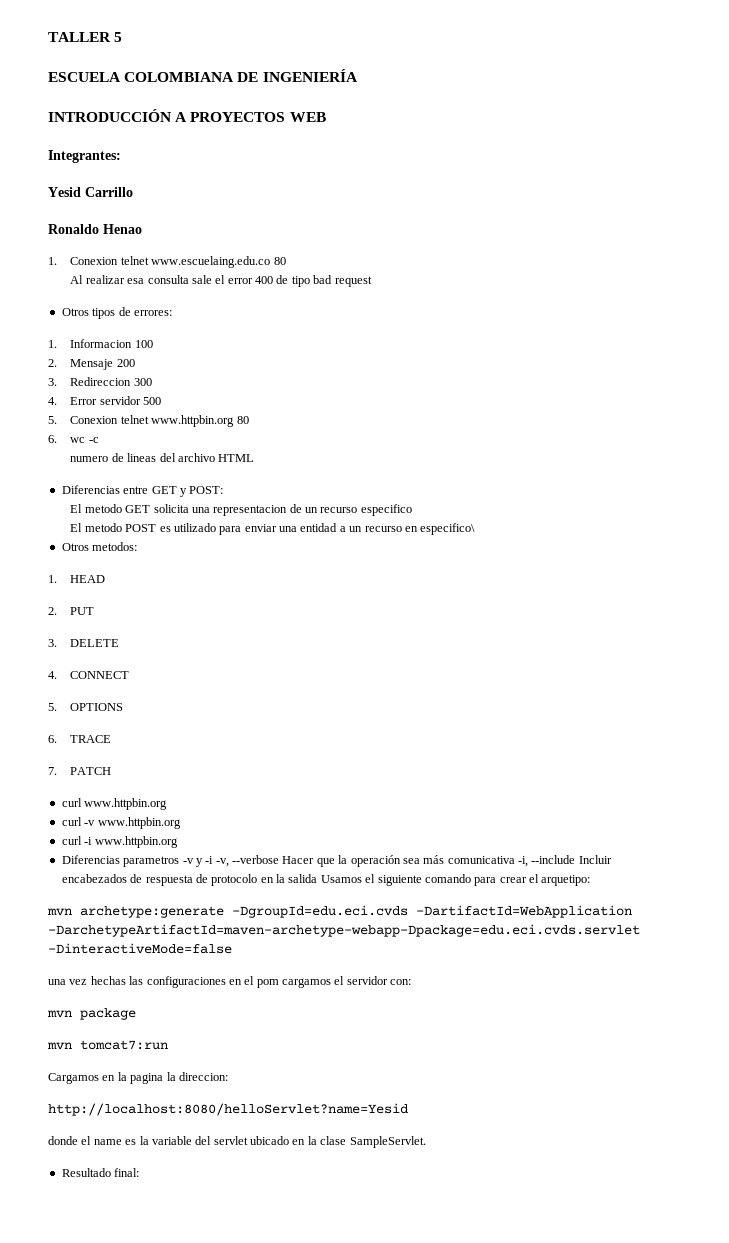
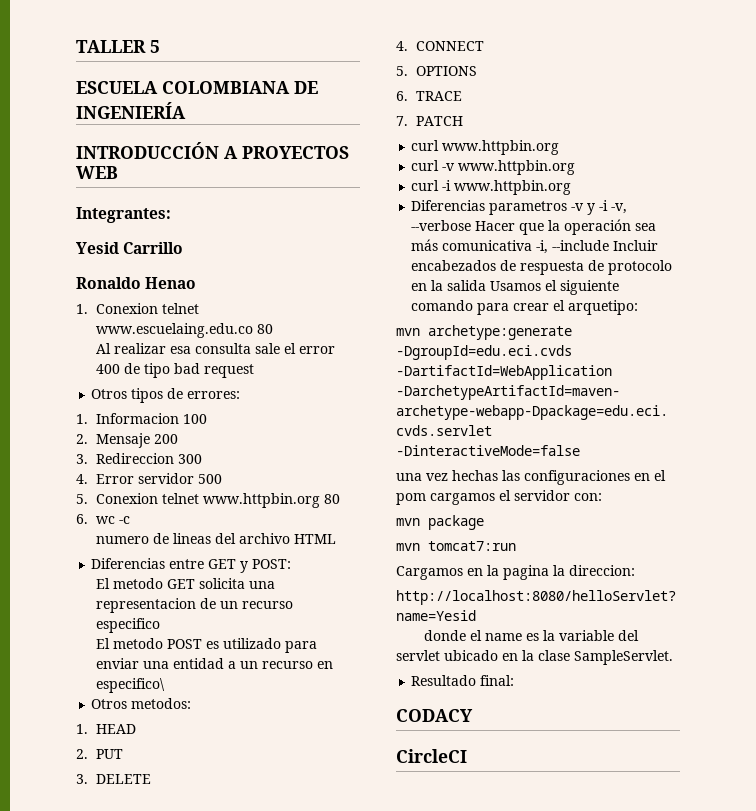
+ CODACY
+ CircleCI

